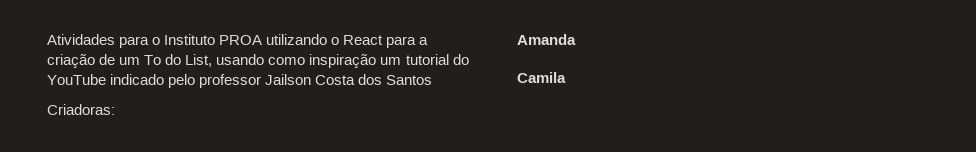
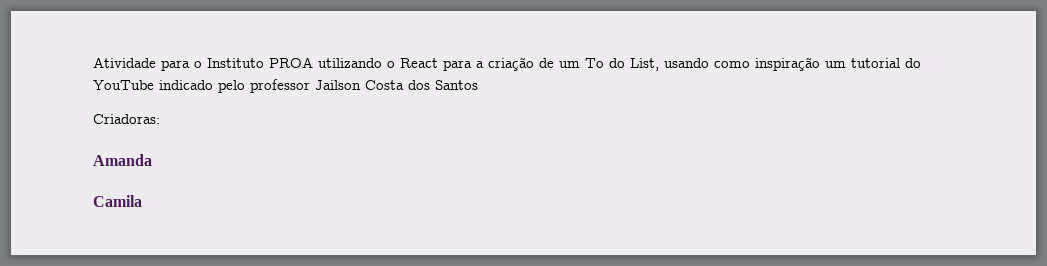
- Atividades para o Instituto PROA utilizando o React para a criação de um To do List, usando como inspiração um tutorial do YouTube indicado pelo professor Jailson Costa dos Santos
+ Atividade para o Instituto PROA utilizando o React para a criação de um To do List, usando como inspiração um tutorial do YouTube indicado pelo professor Jailson Costa dos Santos

